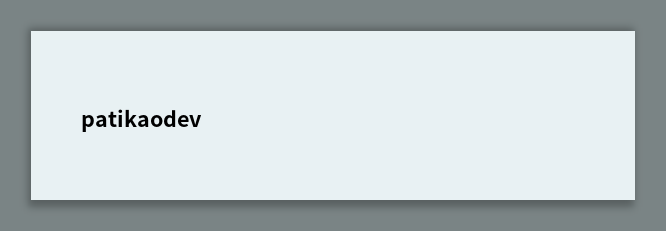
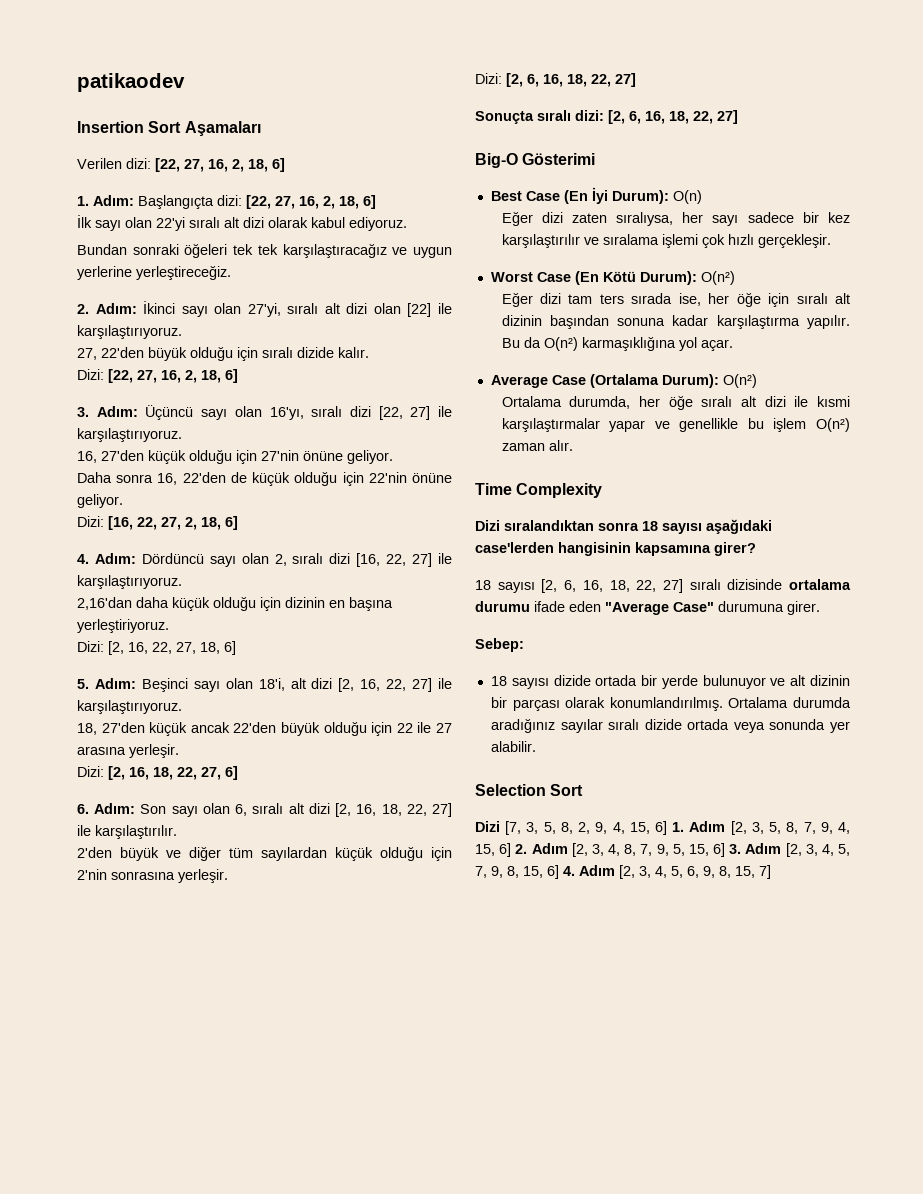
+ Insertion Sort Aşamaları
+ Verilen dizi: [22, 27, 16, 2, 18, 6]
+ 1. Adım: Başlangıçta dizi: [22, 27, 16, 2, 18, 6]
+ İlk sayı olan 22'yi sıralı alt dizi olarak kabul ediyoruz.
+ Bundan sonraki öğeleri tek tek karşılaştıracağız ve uygun yerlerine yerleştireceğiz.
+ 2. Adım: İkinci sayı olan 27'yi, sıralı alt dizi olan [22] ile karşılaştırıyoruz.
+ 27, 22'den büyük olduğu için sıralı dizide kalır.
+ Dizi: [22, 27, 16, 2, 18, 6]
+ 3. Adım: Üçüncü sayı olan 16'yı, sıralı dizi [22, 27] ile karşılaştırıyoruz.
+ 16, 27'den küçük olduğu için 27'nin önüne geliyor.
+ Daha sonra 16, 22'den de küçük olduğu için 22'nin önüne geliyor.
+ Dizi: [16, 22, 27, 2, 18, 6]
+ 4. Adım: Dördüncü sayı olan 2, sıralı dizi [16, 22, 27] ile karşılaştırıyoruz.
+ 2,16'dan daha küçük olduğu için dizinin en başına yerleştiriyoruz.
+ Dizi: [2, 16, 22, 27, 18, 6]
+ 5. Adım: Beşinci sayı olan 18'i, alt dizi [2, 16, 22, 27] ile karşılaştırıyoruz.
+ 18, 27'den küçük ancak 22'den büyük olduğu için 22 ile 27 arasına yerleşir.
+ Dizi: [2, 16, 18, 22, 27, 6]
+ 6. Adım: Son sayı olan 6, sıralı alt dizi [2, 16, 18, 22, 27] ile karşılaştırılır.
+ 2'den büyük ve diğer tüm sayılardan küçük olduğu için 2'nin sonrasına yerleşir.
+ Dizi: [2, 6, 16, 18, 22, 27]
+ Sonuçta sıralı dizi: [2, 6, 16, 18, 22, 27]
+ Big-O Gösterimi
+ Best Case (En İyi Durum): O(n)
+ Eğer dizi zaten sıralıysa, her sayı sadece bir kez karşılaştırılır ve sıralama işlemi çok hızlı gerçekleşir.
+ Worst Case (En Kötü Durum): O(n²)
+ Eğer dizi tam ters sırada ise, her öğe için sıralı alt dizinin başından sonuna kadar karşılaştırma yapılır. Bu da O(n²) karmaşıklığına yol açar.
+ Average Case (Ortalama Durum): O(n²)
+ Ortalama durumda, her öğe sıralı alt dizi ile kısmi karşılaştırmalar yapar ve genellikle bu işlem O(n²) zaman alır.
+ Time Complexity
+ Dizi sıralandıktan sonra 18 sayısı aşağıdaki case'lerden hangisinin kapsamına girer?
+ 18 sayısı [2, 6, 16, 18, 22, 27] sıralı dizisinde ortalama durumu ifade eden "Average Case" durumuna girer.
+ Sebep:
+ 18 sayısı dizide ortada bir yerde bulunuyor ve alt dizinin bir parçası olarak konumlandırılmış. Ortalama durumda aradığınız sayılar sıralı dizide ortada veya sonunda yer alabilir.
+ Selection Sort
+ Dizi [7, 3, 5, 8, 2, 9, 4, 15, 6] 1. Adım [2, 3, 5, 8, 7, 9, 4, 15, 6] 2. Adım [2, 3, 4, 8, 7, 9, 5, 15, 6] 3. Adım [2, 3, 4, 5, 7, 9, 8, 15, 6] 4. Adım [2, 3, 4, 5, 6, 9, 8, 15, 7]

